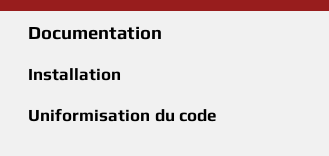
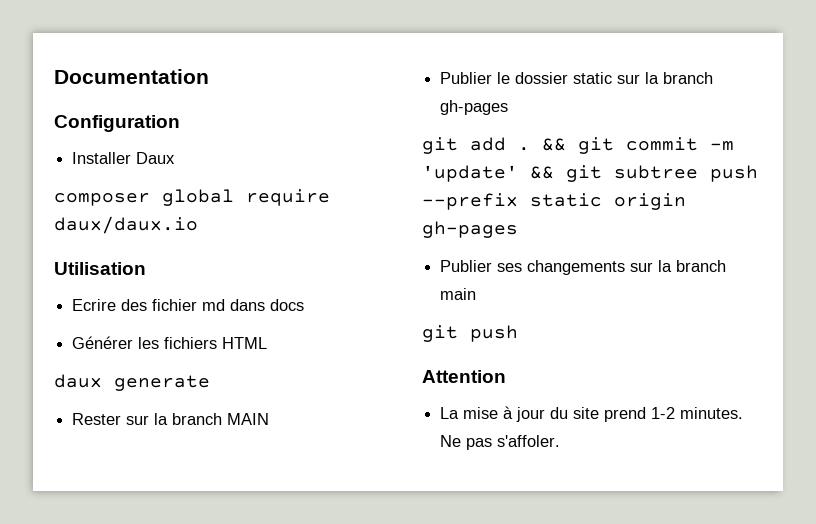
- Installation
- Uniformisation du code
+ Configuration
+ Installer Daux
+ composer global require daux/daux.io
+ Utilisation
+ Ecrire des fichier md dans docs
+ Générer les fichiers HTML
+ daux generate
+ Rester sur la branch MAIN
+ Publier le dossier static sur la branch gh-pages
+ git add . && git commit -m 'update' && git subtree push --prefix static origin gh-pages
+ Publier ses changements sur la branch main
+ git push
+ Attention
+ La mise à jour du site prend 1-2 minutes. Ne pas s'affoler.

